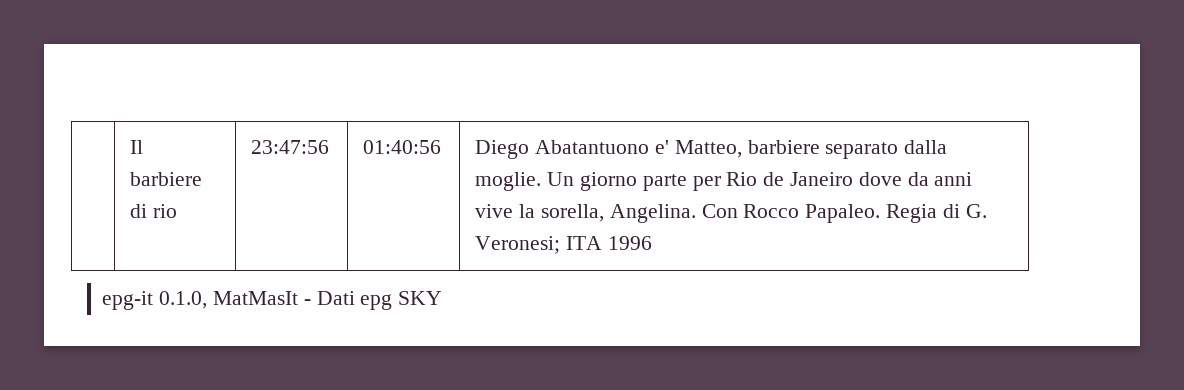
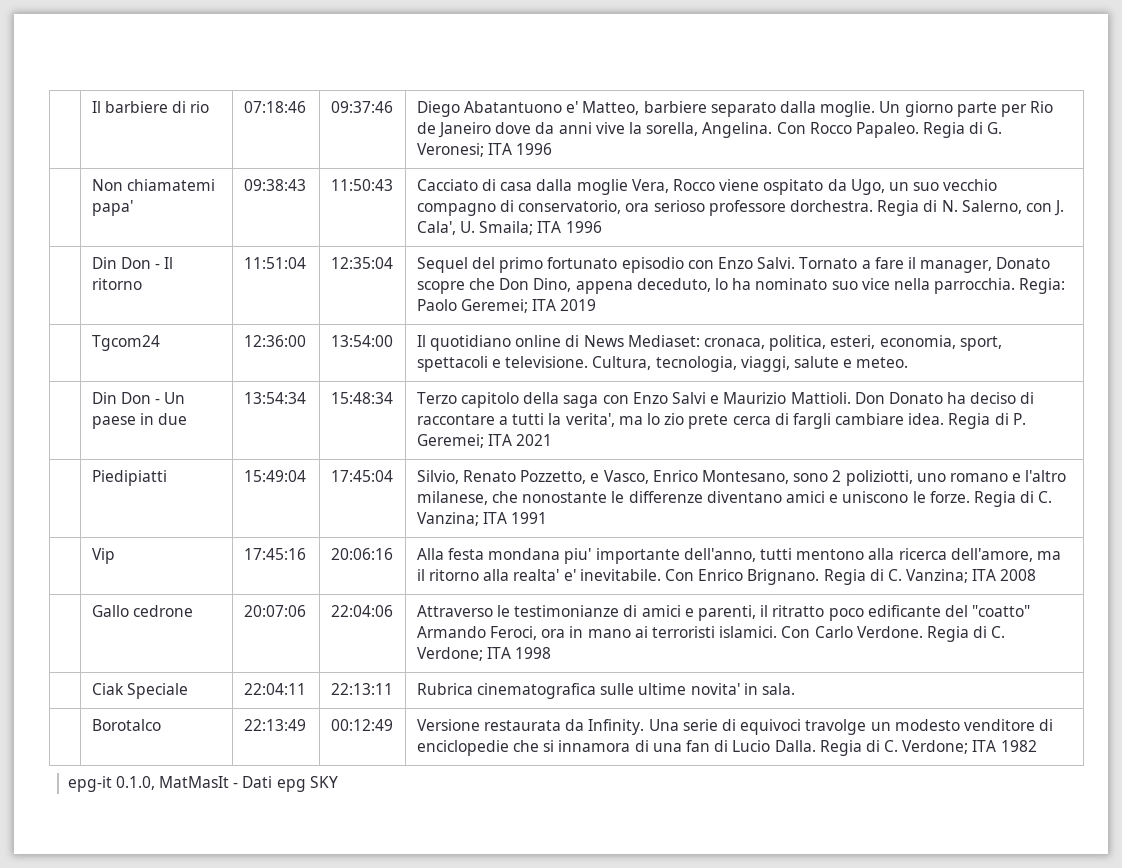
- | Il barbiere di rio | 23:47:56 | 01:40:56 | Diego Abatantuono e' Matteo, barbiere separato dalla moglie. Un giorno parte per Rio de Janeiro dove da anni vive la sorella, Angelina. Con Rocco Papaleo. Regia di G. Veronesi; ITA 1996
+ | Il barbiere di rio | 07:18:46 | 09:37:46 | Diego Abatantuono e' Matteo, barbiere separato dalla moglie. Un giorno parte per Rio de Janeiro dove da anni vive la sorella, Angelina. Con Rocco Papaleo. Regia di G. Veronesi; ITA 1996
+ | Non chiamatemi papa' | 09:38:43 | 11:50:43 | Cacciato di casa dalla moglie Vera, Rocco viene ospitato da Ugo, un suo vecchio compagno di conservatorio, ora serioso professore dorchestra. Regia di N. Salerno, con J. Cala', U. Smaila; ITA 1996
+ | Din Don - Il ritorno | 11:51:04 | 12:35:04 | Sequel del primo fortunato episodio con Enzo Salvi. Tornato a fare il manager, Donato scopre che Don Dino, appena deceduto, lo ha nominato suo vice nella parrocchia. Regia: Paolo Geremei; ITA 2019
+ | Tgcom24 | 12:36:00 | 13:54:00 | Il quotidiano online di News Mediaset: cronaca, politica, esteri, economia, sport, spettacoli e televisione. Cultura, tecnologia, viaggi, salute e meteo.
+ | Din Don - Un paese in due | 13:54:34 | 15:48:34 | Terzo capitolo della saga con Enzo Salvi e Maurizio Mattioli. Don Donato ha deciso di raccontare a tutti la verita', ma lo zio prete cerca di fargli cambiare idea. Regia di P. Geremei; ITA 2021
+ | Piedipiatti | 15:49:04 | 17:45:04 | Silvio, Renato Pozzetto, e Vasco, Enrico Montesano, sono 2 poliziotti, uno romano e l'altro milanese, che nonostante le differenze diventano amici e uniscono le forze. Regia di C. Vanzina; ITA 1991
+ | Vip | 17:45:16 | 20:06:16 | Alla festa mondana piu' importante dell'anno, tutti mentono alla ricerca dell'amore, ma il ritorno alla realta' e' inevitabile. Con Enrico Brignano. Regia di C. Vanzina; ITA 2008
+ | Gallo cedrone | 20:07:06 | 22:04:06 | Attraverso le testimonianze di amici e parenti, il ritratto poco edificante del "coatto" Armando Feroci, ora in mano ai terroristi islamici. Con Carlo Verdone. Regia di C. Verdone; ITA 1998
+ | Ciak Speciale | 22:04:11 | 22:13:11 | Rubrica cinematografica sulle ultime novita' in sala.
+ | Borotalco | 22:13:49 | 00:12:49 | Versione restaurata da Infinity. Una serie di equivoci travolge un modesto venditore di enciclopedie che si innamora di una fan di Lucio Dalla. Regia di C. Verdone; ITA 1982

